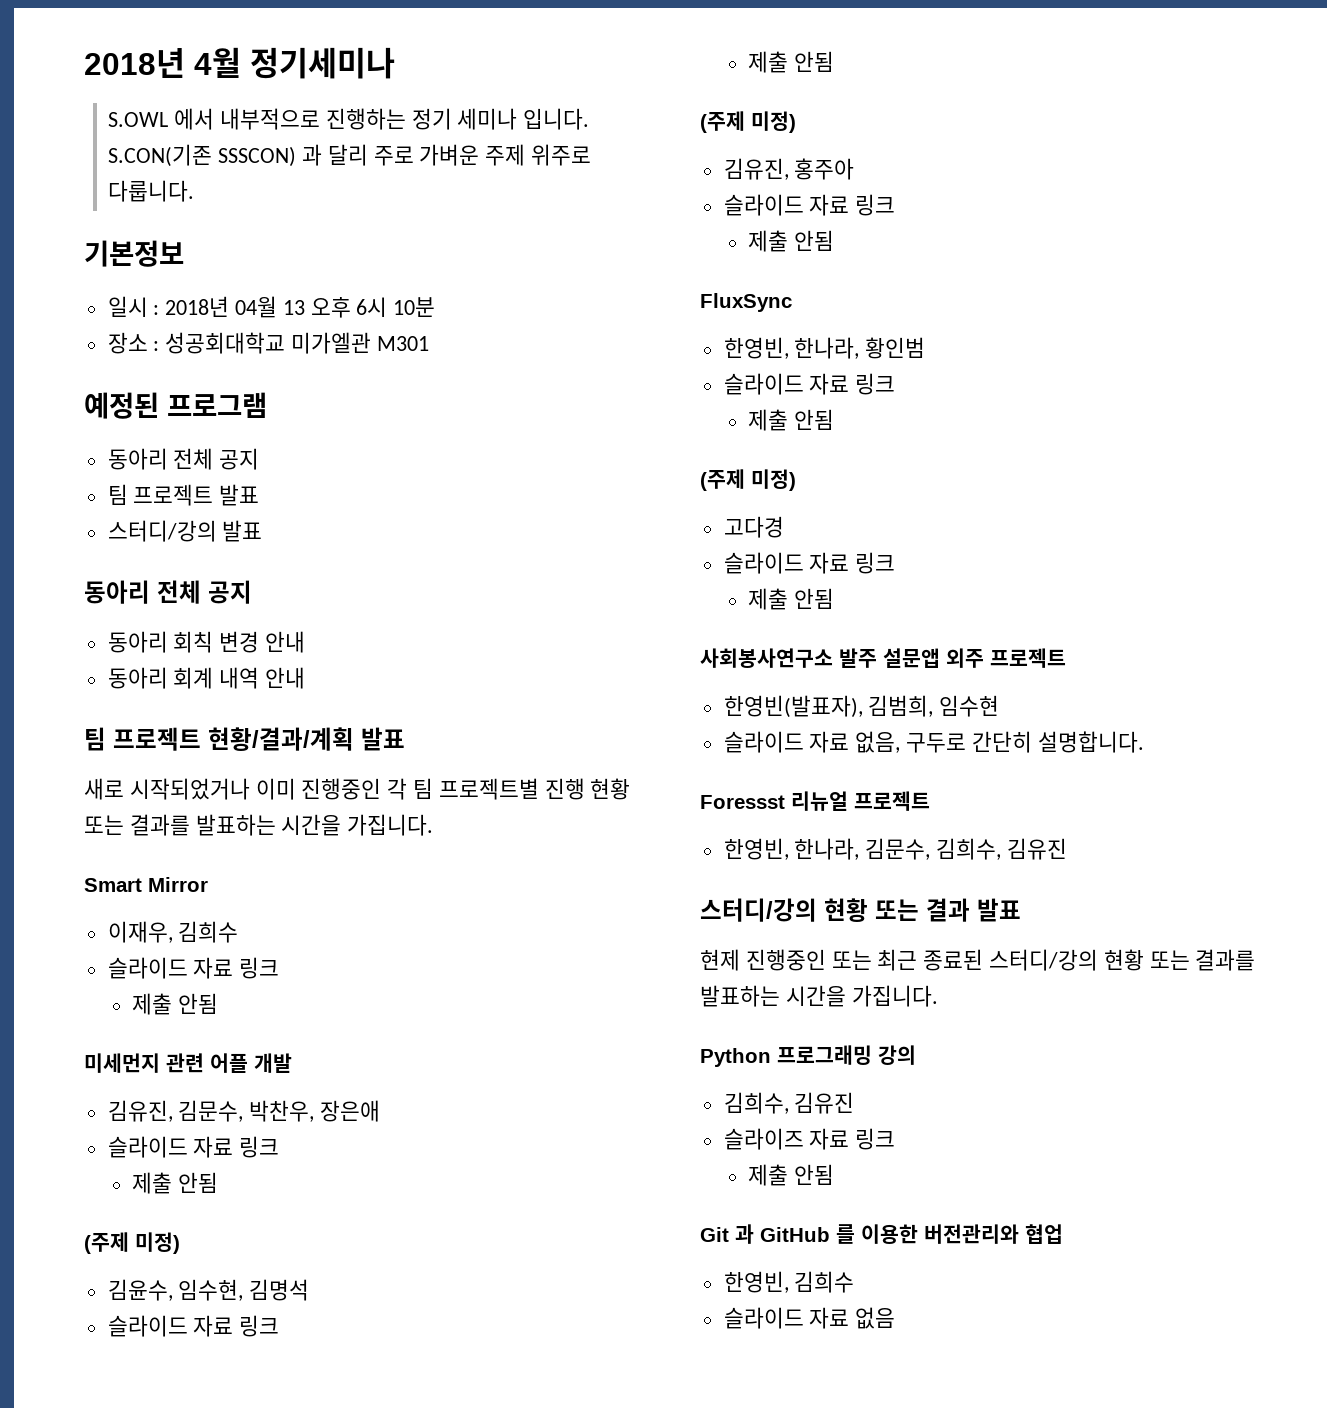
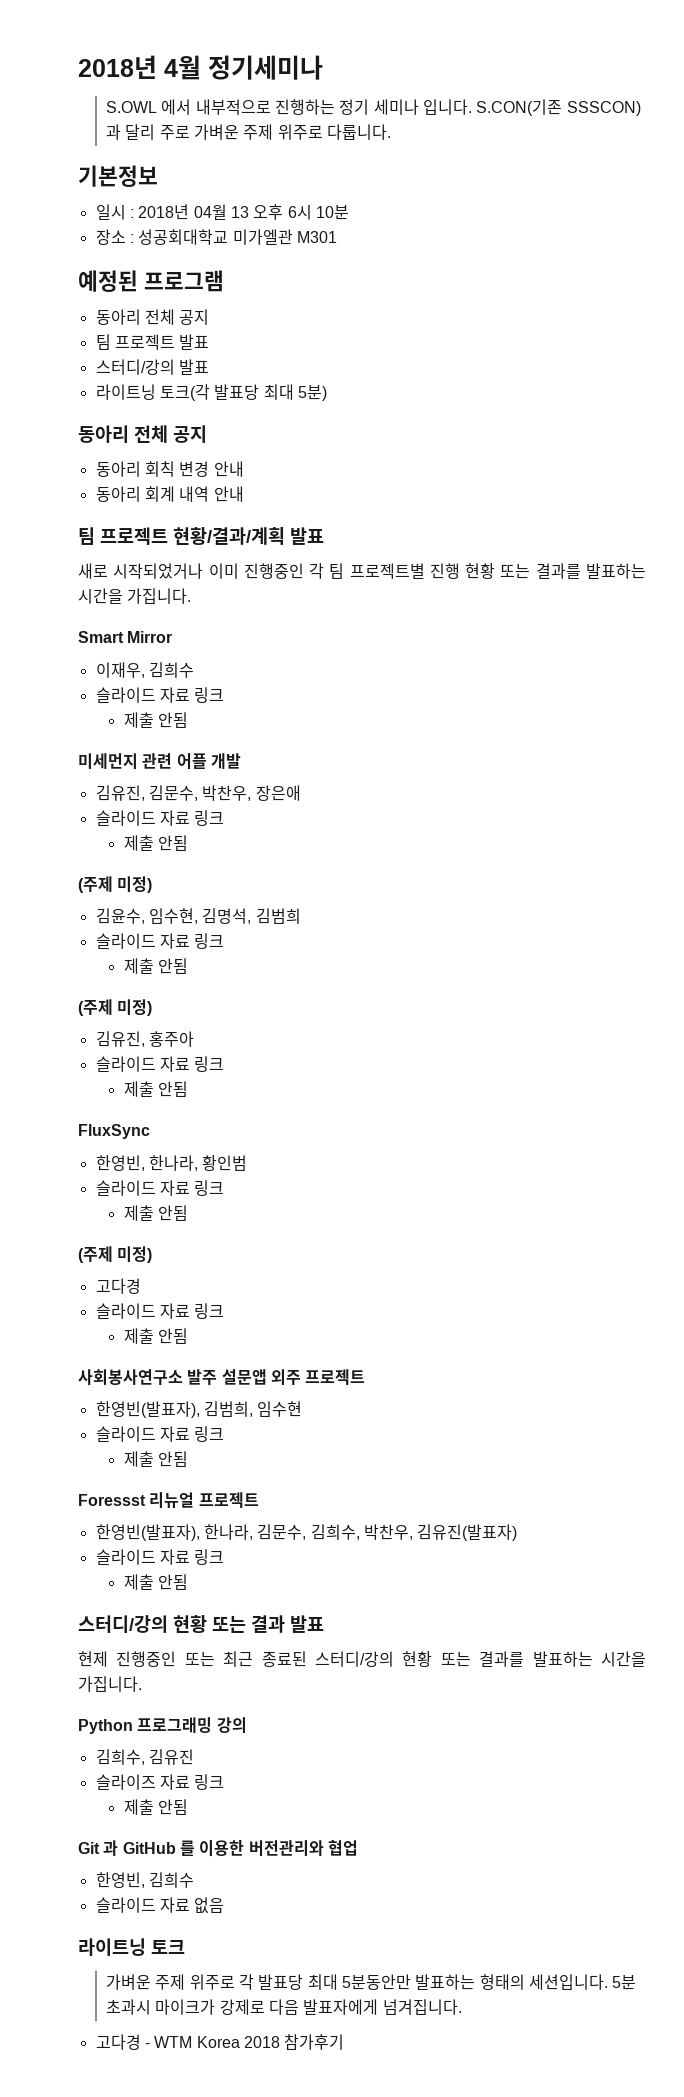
+ 라이트닝 토크(각 발표당 최대 5분)
- 김윤수, 임수현, 김명석
+ 김윤수, 임수현, 김명석, 김범희
  한영빈(발표자), 김범희, 임수현
- 슬라이드 자료 없음, 구두로 간단히 설명합니다.
+ 슬라이드 자료 링크
+ 제출 안됨
- 한영빈, 한나라, 김문수, 김희수, 김유진
+ 한영빈(발표자), 한나라, 김문수, 김희수, 박찬우, 김유진(발표자)
+ 슬라이드 자료 링크
+ 제출 안됨
+ 라이트닝 토크
+ 가벼운 주제 위주로 각 발표당 최대 5분동안만 발표하는 형태의 세션입니다. 5분 초과시 마이크가 강제로 다음 발표자에게 넘겨집니다.
+ 고다경 - WTM Korea 2018 참가후기

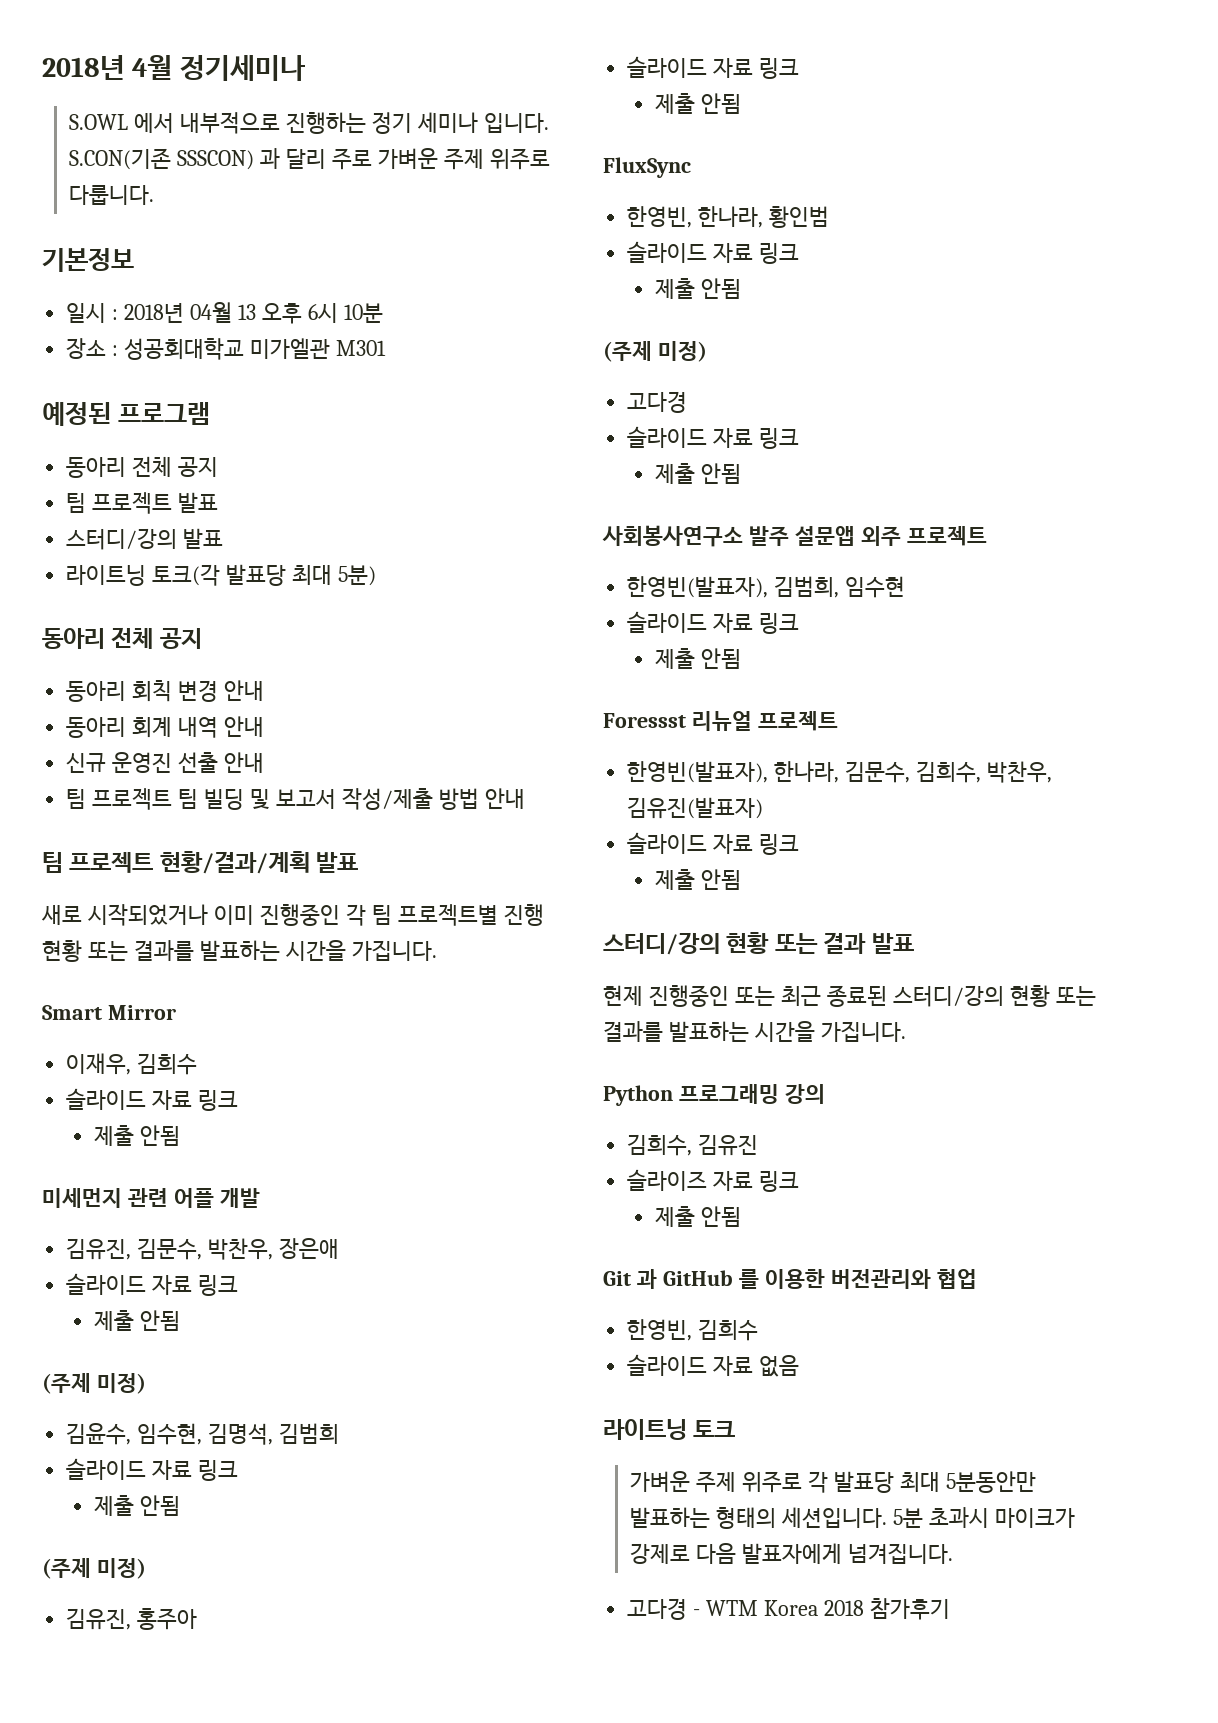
+ 신규 운영진 선출 안내
+ 팀 프로젝트 팀 빌딩 및 보고서 작성/제출 방법 안내

